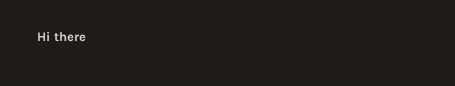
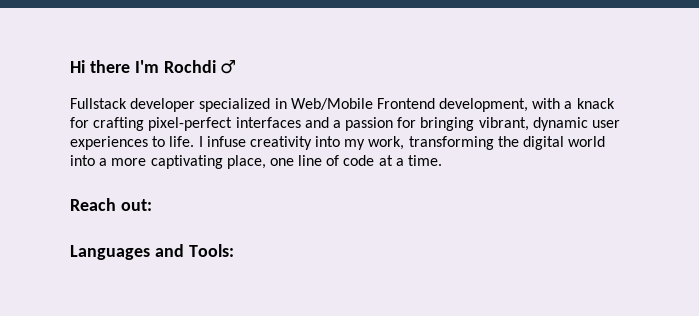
- Hi there
+ Hi there I'm Rochdi ♂
+ Fullstack developer specialized in Web/Mobile Frontend development, with a knack for crafting pixel-perfect interfaces and a passion for bringing vibrant, dynamic user experiences to life. I infuse creativity into my work, transforming the digital world into a more captivating place, one line of code at a time.
+ Reach out:
+ Languages and Tools:

